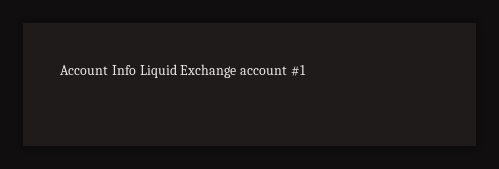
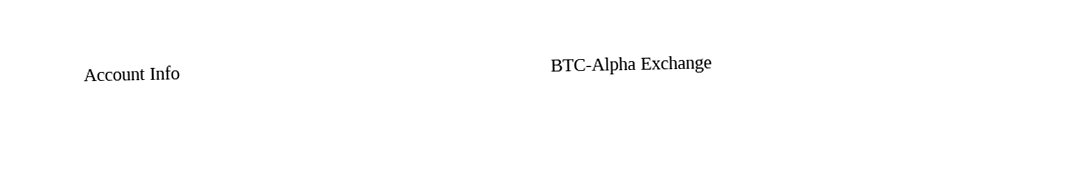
- Account Info Liquid Exchange account #1
+ Account Info
+ BTC-Alpha Exchange

